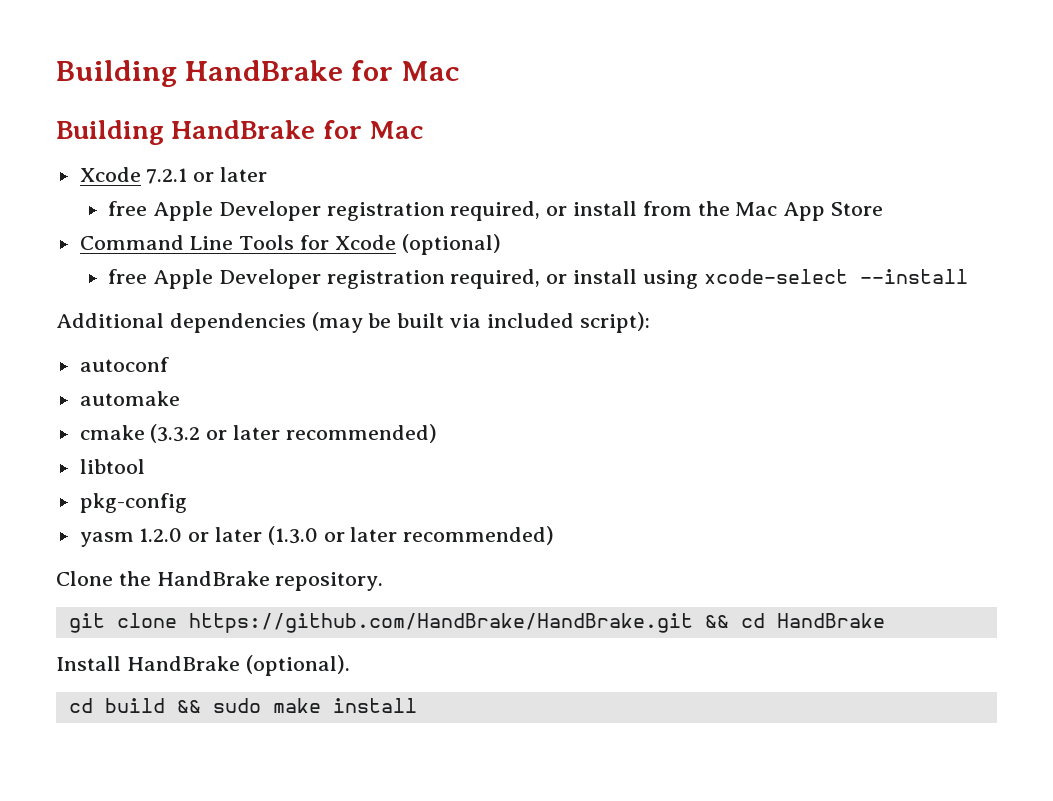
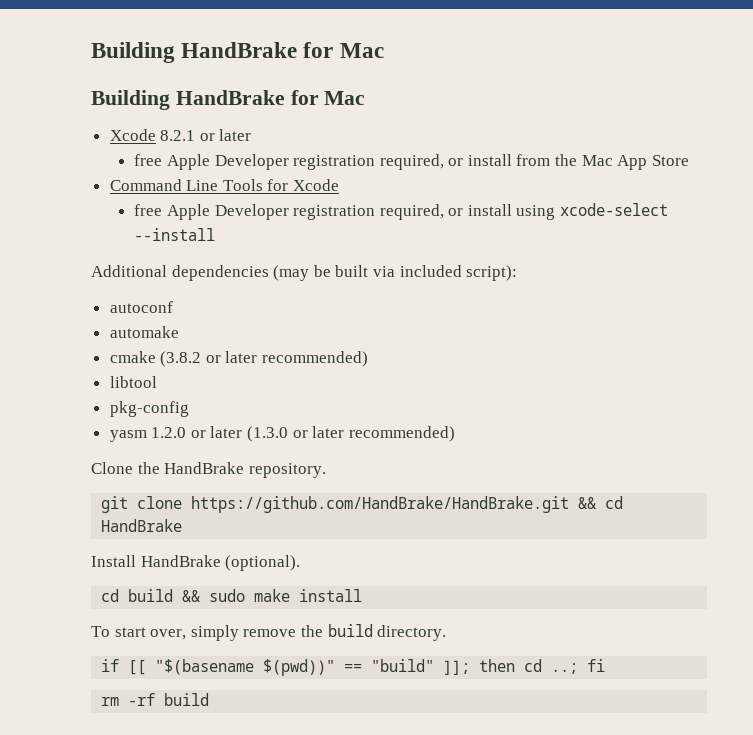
- Xcode 7.2.1 or later
+ Xcode 8.2.1 or later
- Command Line Tools for Xcode (optional)
+ Command Line Tools for Xcode
- cmake (3.3.2 or later recommended)
+ cmake (3.8.2 or later recommended)
+ To start over, simply remove the build directory.
+ if [[ "$(basename $(pwd))" == "build" ]]; then cd ..; fi
+ rm -rf build

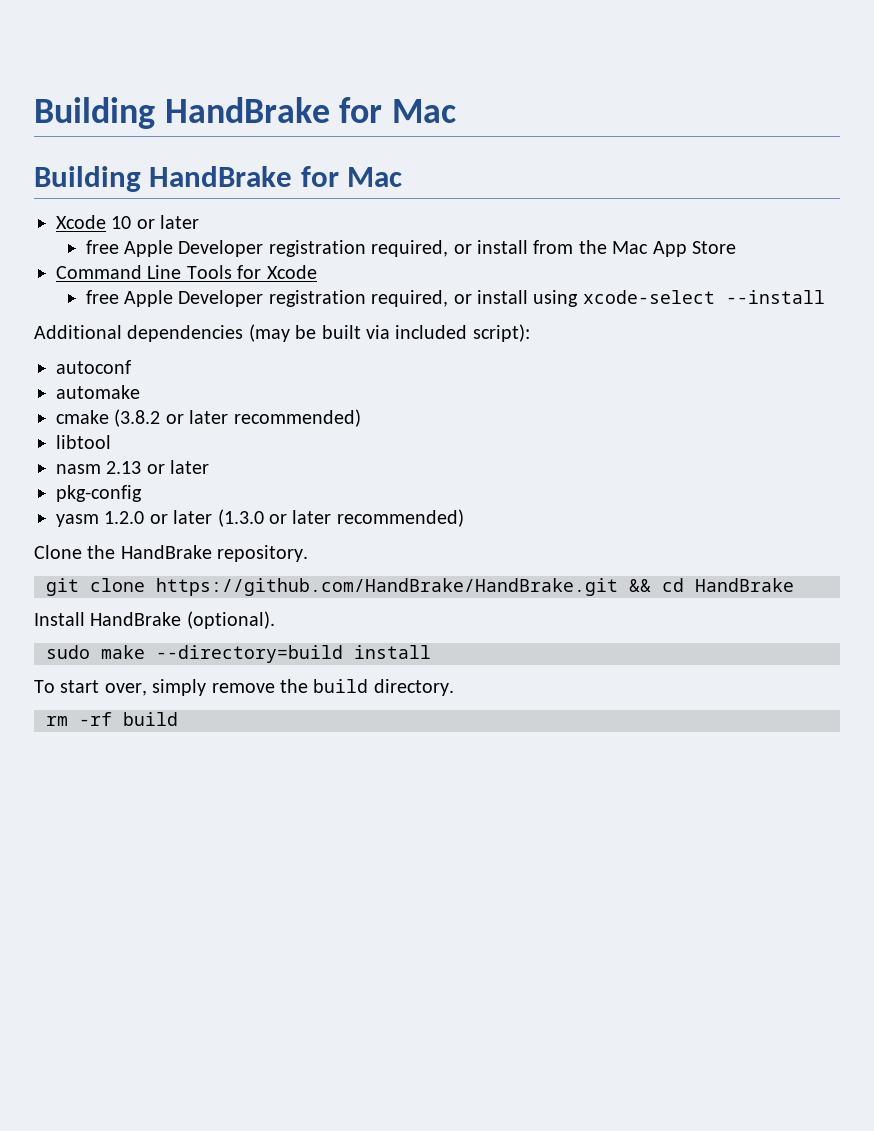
- Xcode 8.2.1 or later
+ Xcode 10 or later
+ nasm 2.13 or later
- cd build && sudo make install
+ sudo make --directory=build install
- if [[ "$(basename $(pwd))" == "build" ]]; then cd ..; fi

